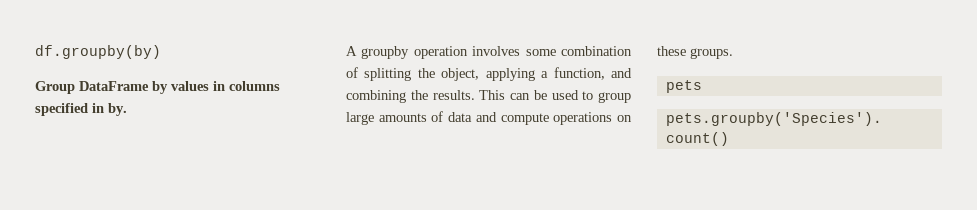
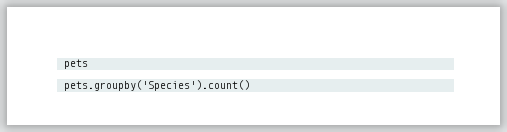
- df.groupby(by)
- Group DataFrame by values in columns specified in by.
- A groupby operation involves some combination of splitting the object, applying a function, and combining the results. This can be used to group large amounts of data and compute operations on these groups.

